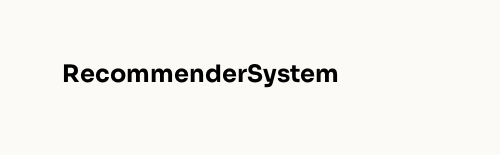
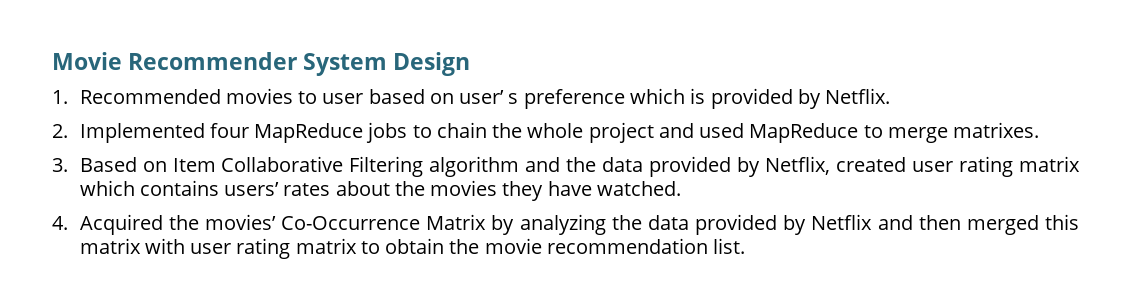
- RecommenderSystem
+ Movie Recommender System Design
+ 1. Recommended movies to user based on user’ s preference which is provided by Netflix.
+ 2. Implemented four MapReduce jobs to chain the whole project and used MapReduce to merge matrixes.
+ 3. Based on Item Collaborative Filtering algorithm and the data provided by Netflix, created user rating matrix which contains users’ rates about the movies they have watched.
+ 4. Acquired the movies’ Co-Occurrence Matrix by analyzing the data provided by Netflix and then merged this matrix with user rating matrix to obtain the movie recommendation list.

